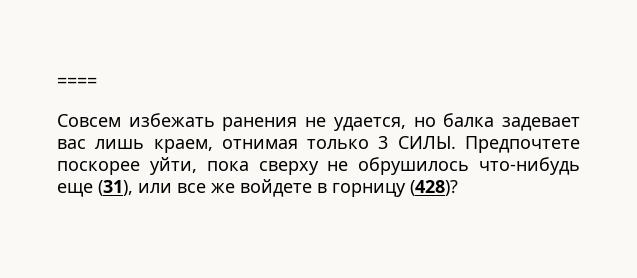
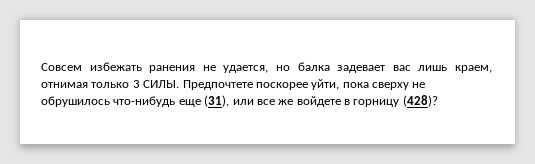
- ====

